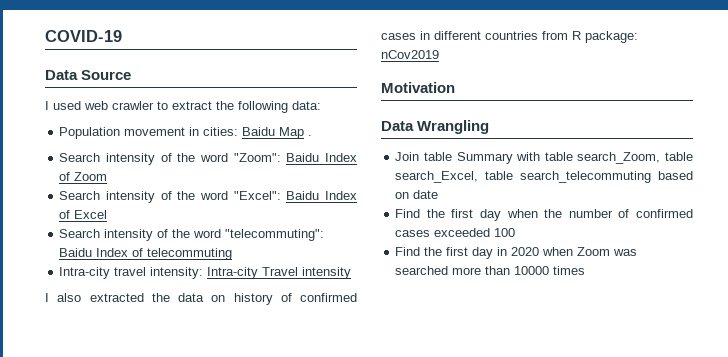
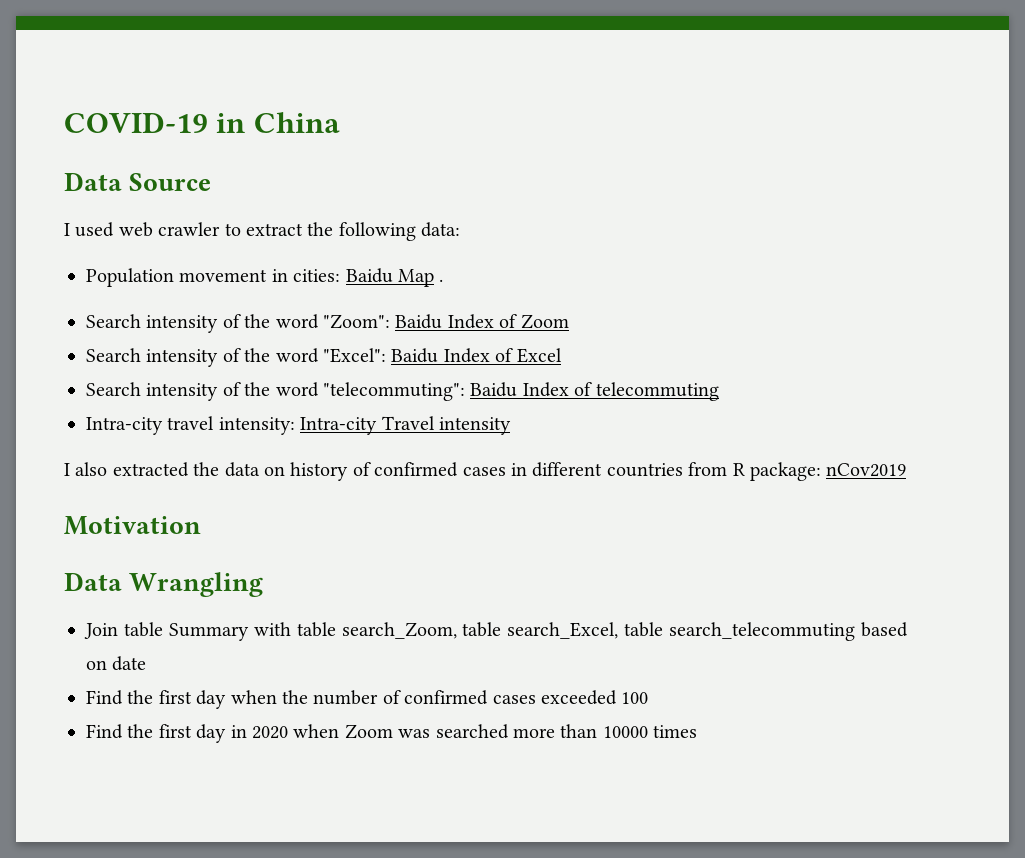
- COVID-19
+ COVID-19 in China

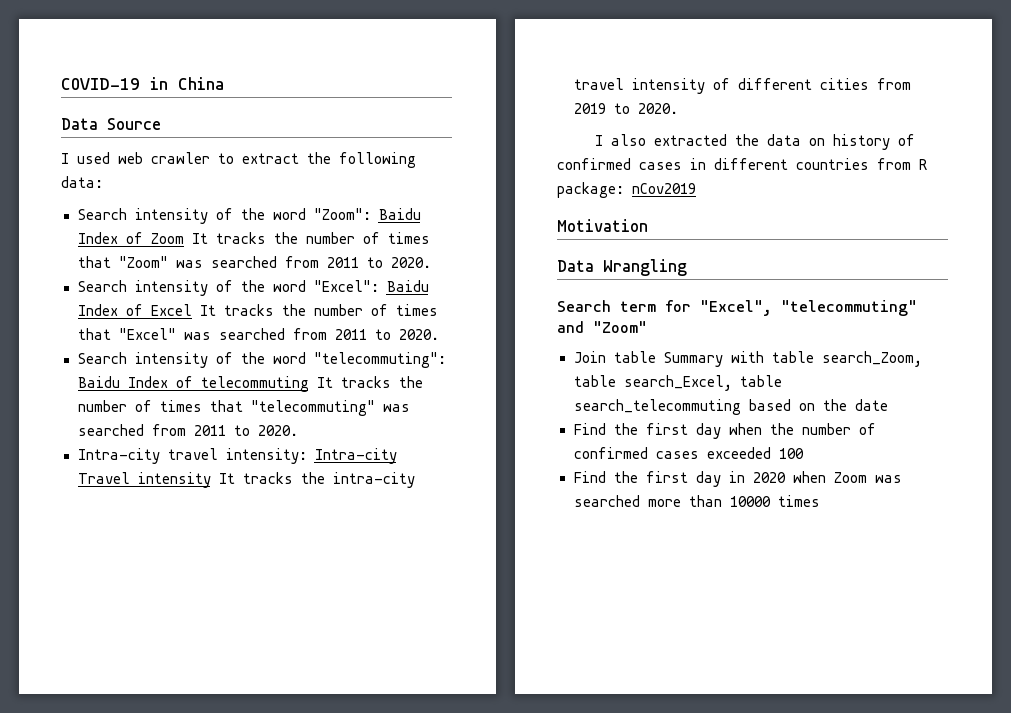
- Population movement in cities: Baidu Map .
- Search intensity of the word "Zoom": Baidu Index of Zoom
+ Search intensity of the word "Zoom": Baidu Index of Zoom It tracks the number of times that "Zoom" was searched from 2011 to 2020.
- Search intensity of the word "Excel": Baidu Index of Excel
+ Search intensity of the word "Excel": Baidu Index of Excel It tracks the number of times that "Excel" was searched from 2011 to 2020.
- Search intensity of the word "telecommuting": Baidu Index of telecommuting
+ Search intensity of the word "telecommuting": Baidu Index of telecommuting It tracks the number of times that "telecommuting" was searched from 2011 to 2020.
- Intra-city travel intensity: Intra-city Travel intensity
+ Intra-city travel intensity: Intra-city Travel intensity It tracks the intra-city travel intensity of different cities from 2019 to 2020.
+ Search term for "Excel", "telecommuting" and "Zoom"
- Join table Summary with table search_Zoom, table search_Excel, table search_telecommuting based on date
+ Join table Summary with table search_Zoom, table search_Excel, table search_telecommuting based on the date

